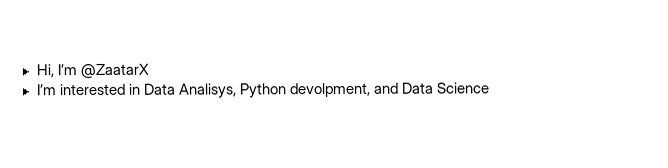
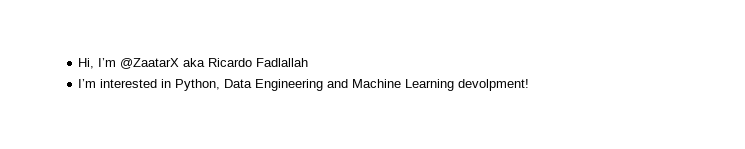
- Hi, I’m @ZaatarX
+ Hi, I’m @ZaatarX aka Ricardo Fadlallah
- I’m interested in Data Analisys, Python devolpment, and Data Science
+ I’m interested in Python, Data Engineering and Machine Learning devolpment!

